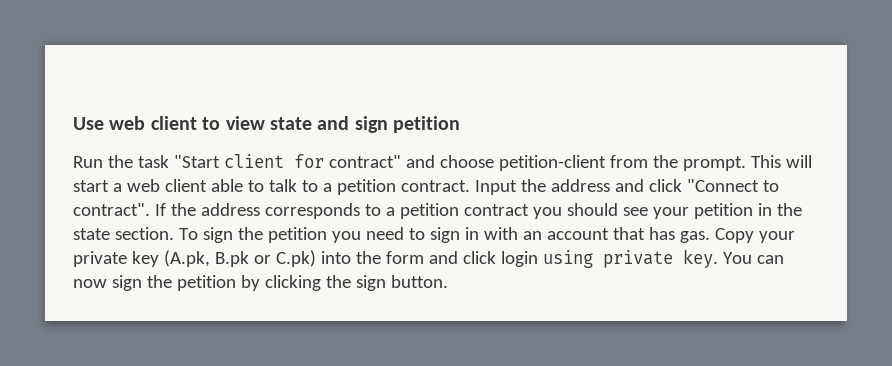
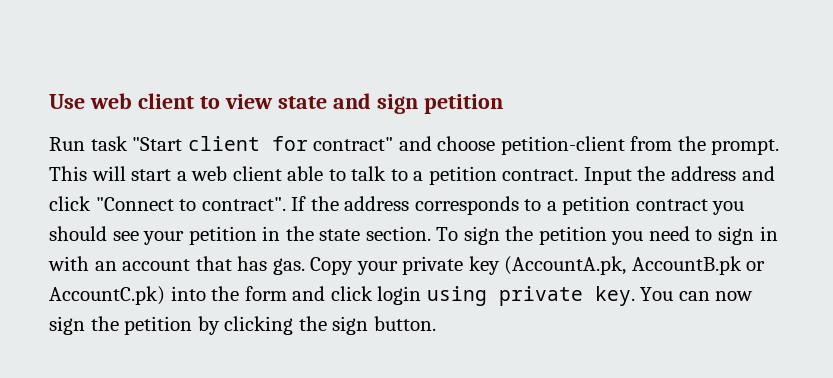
- Run the task "Start client for contract" and choose petition-client from the prompt.
+ Run task "Start client for contract" and choose petition-client from the prompt.
- Copy your private key (A.pk, B.pk or C.pk) into the form and click login using private key.
+ Copy your private key (AccountA.pk, AccountB.pk or AccountC.pk) into the form and click login using private key.

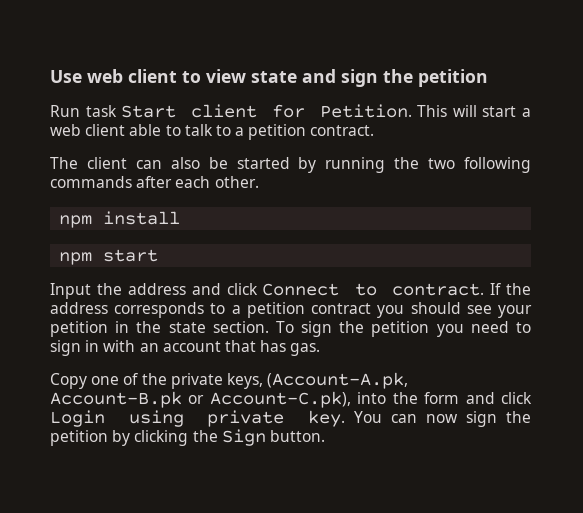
- Use web client to view state and sign petition
+ Use web client to view state and sign the petition
- Run task "Start client for contract" and choose petition-client from the prompt.
+ Run task Start client for Petition.
- This will start a web client able to talk to a petition contract. Input the address and click "Connect to contract".
+ This will start a web client able to talk to a petition contract.
+ The client can also be started by running the two following commands after each other.
+ npm install
+ npm start
+ Input the address and click Connect to contract.
- To sign the petition you need to sign in with an account that has gas. Copy your private key (AccountA.pk, AccountB.pk or AccountC.pk) into the form and click login using private key.
+ To sign the petition you need to sign in with an account that has gas.
+ Copy one of the private keys, (Account-A.pk, Account-B.pk or Account-C.pk), into the form and click Login using private key.
- You can now sign the petition by clicking the sign button.
+ You can now sign the petition by clicking the Sign button.

